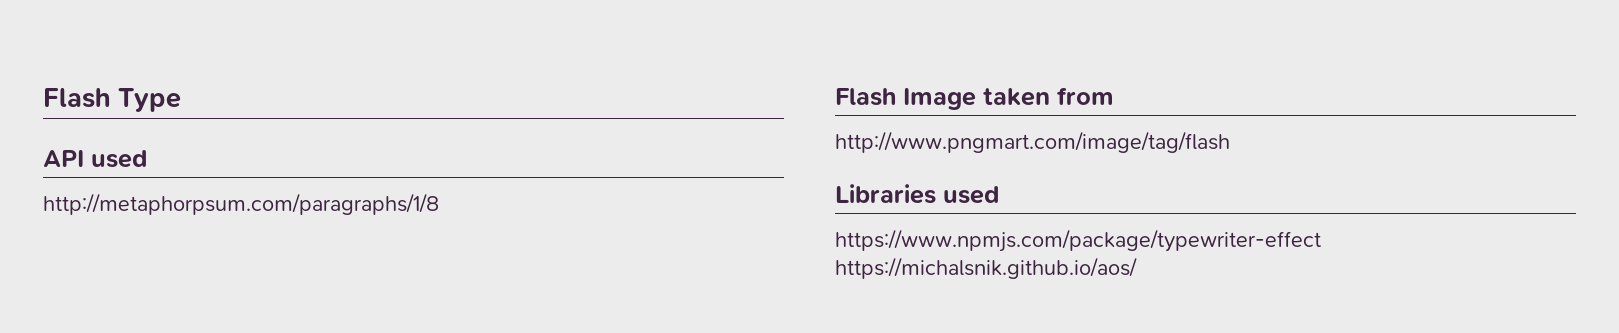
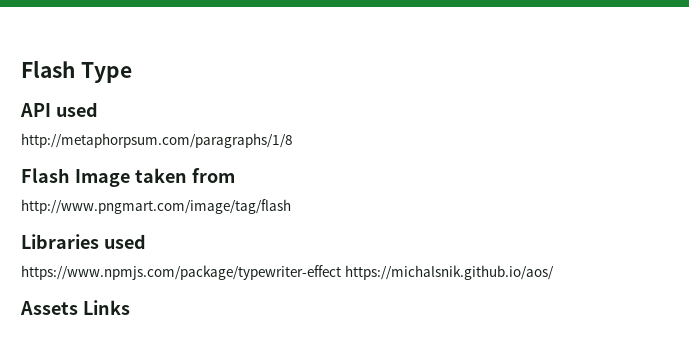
+ Assets Links

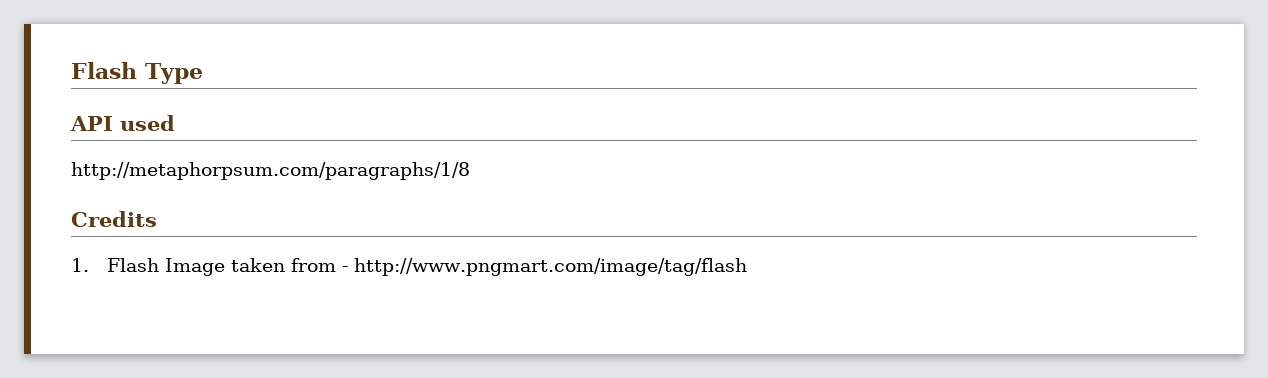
- Flash Image taken from
- http://www.pngmart.com/image/tag/flash
+ Credits
+ 1. Flash Image taken from - http://www.pngmart.com/image/tag/flash
- Libraries used
- https://www.npmjs.com/package/typewriter-effect https://michalsnik.github.io/aos/
- Assets Links

